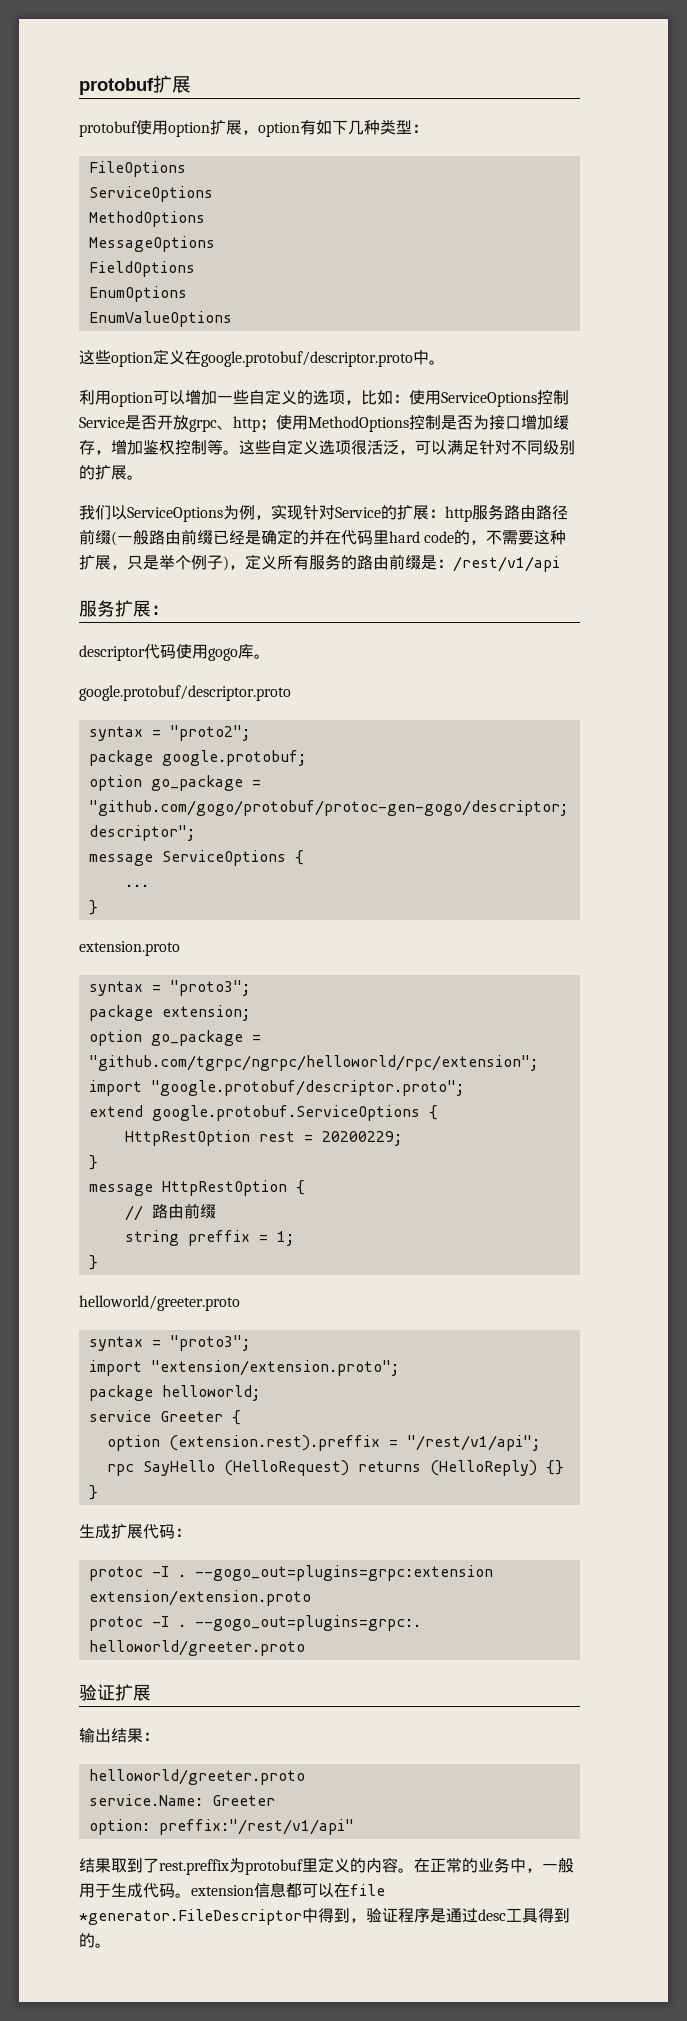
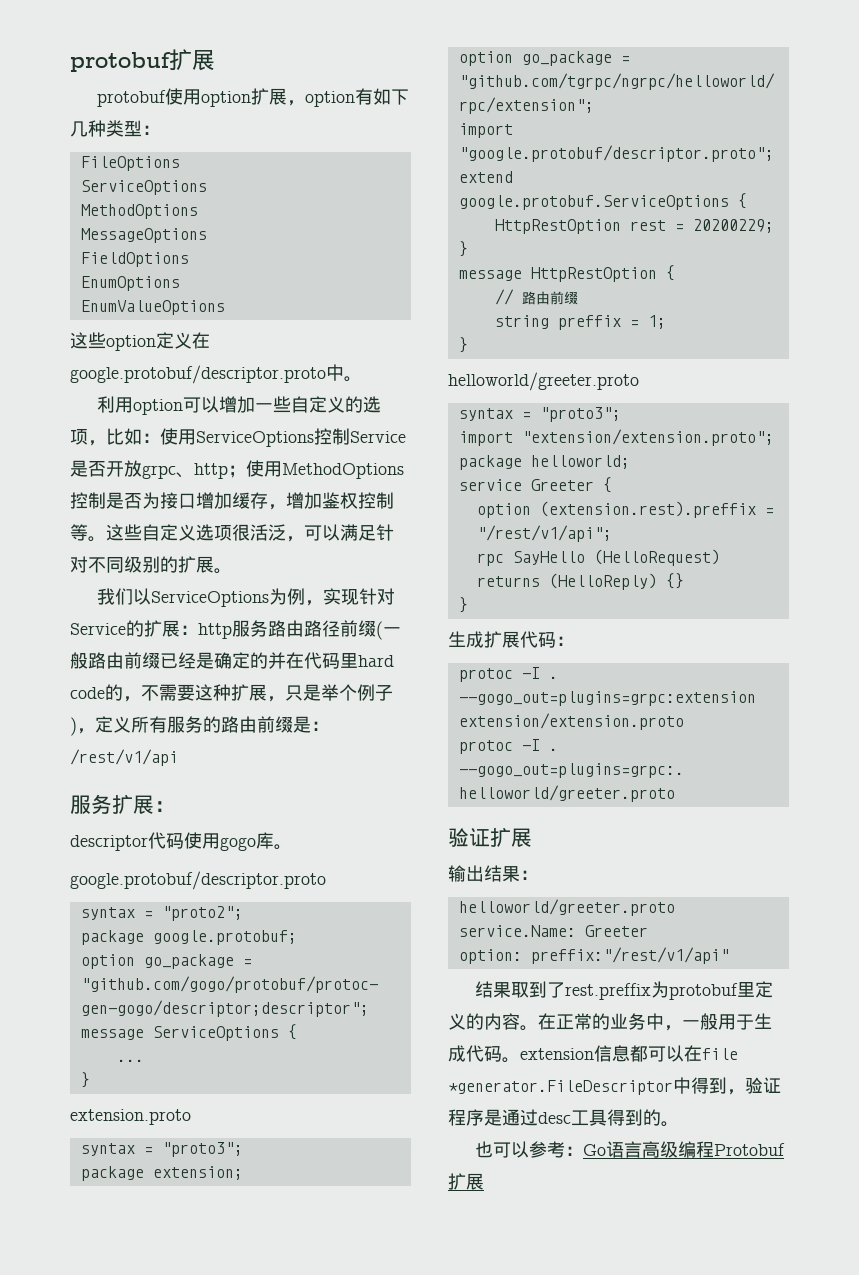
+ 也可以参考：Go语言高级编程Protobuf扩展

